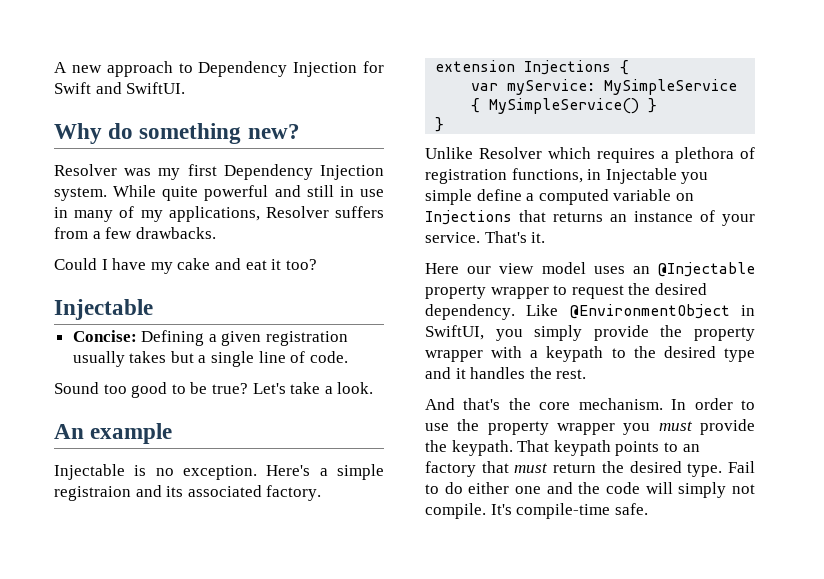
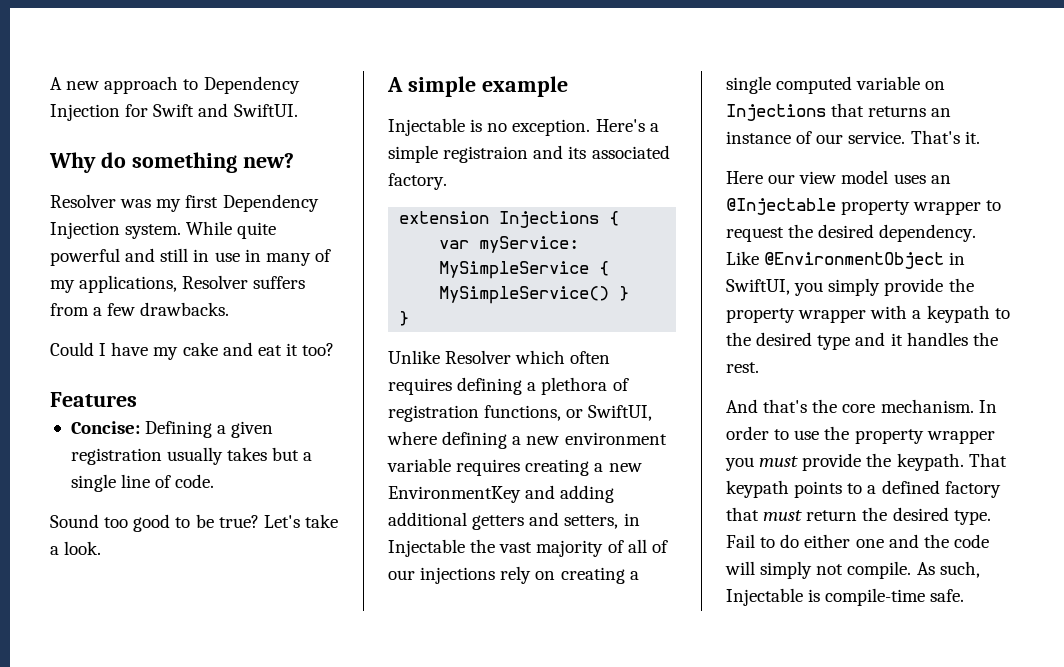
  Could I have my cake and eat it too?
- Injectable
+ Features
- An example
+ A simple example
- Unlike Resolver which requires a plethora of registration functions, in Injectable you simple define a computed variable on Injections that returns an instance of your service.
+ Unlike Resolver which often requires defining a plethora of registration functions, or SwiftUI, where defining a new environment variable requires creating a new EnvironmentKey and adding additional getters and setters, in Injectable the vast majority of all of our injections rely on creating a single computed variable on Injections that returns an instance of our service.
- That keypath points to an factory that must return the desired type.
+ That keypath points to a defined factory that must return the desired type.
- It's compile-time safe.
+ As such, Injectable is compile-time safe.

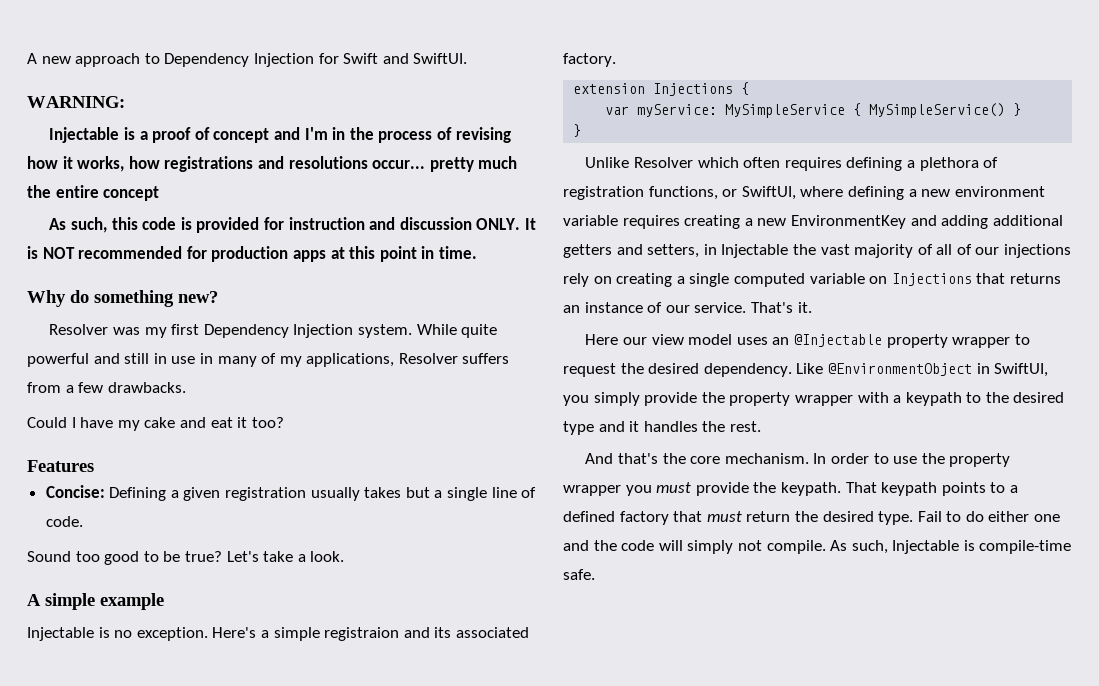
+ WARNING:
+ Injectable is a proof of concept and I'm in the process of revising how it works, how registrations and resolutions occur... pretty much the entire concept
+ As such, this code is provided for instruction and discussion ONLY. It is NOT recommended for production apps at this point in time.

